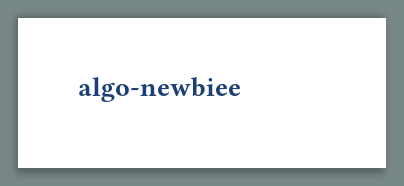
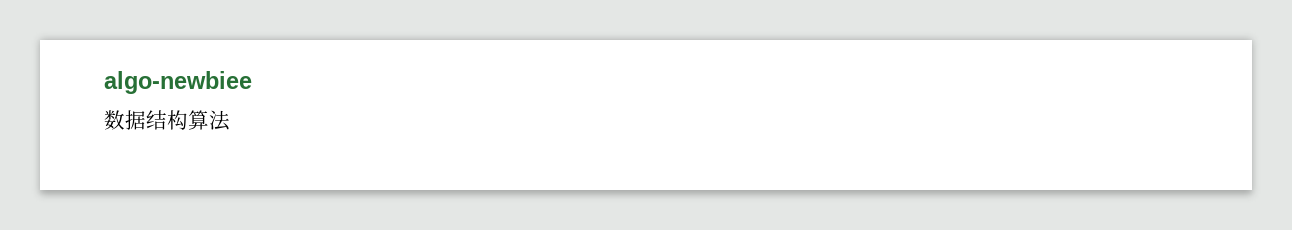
+ 数据结构算法

